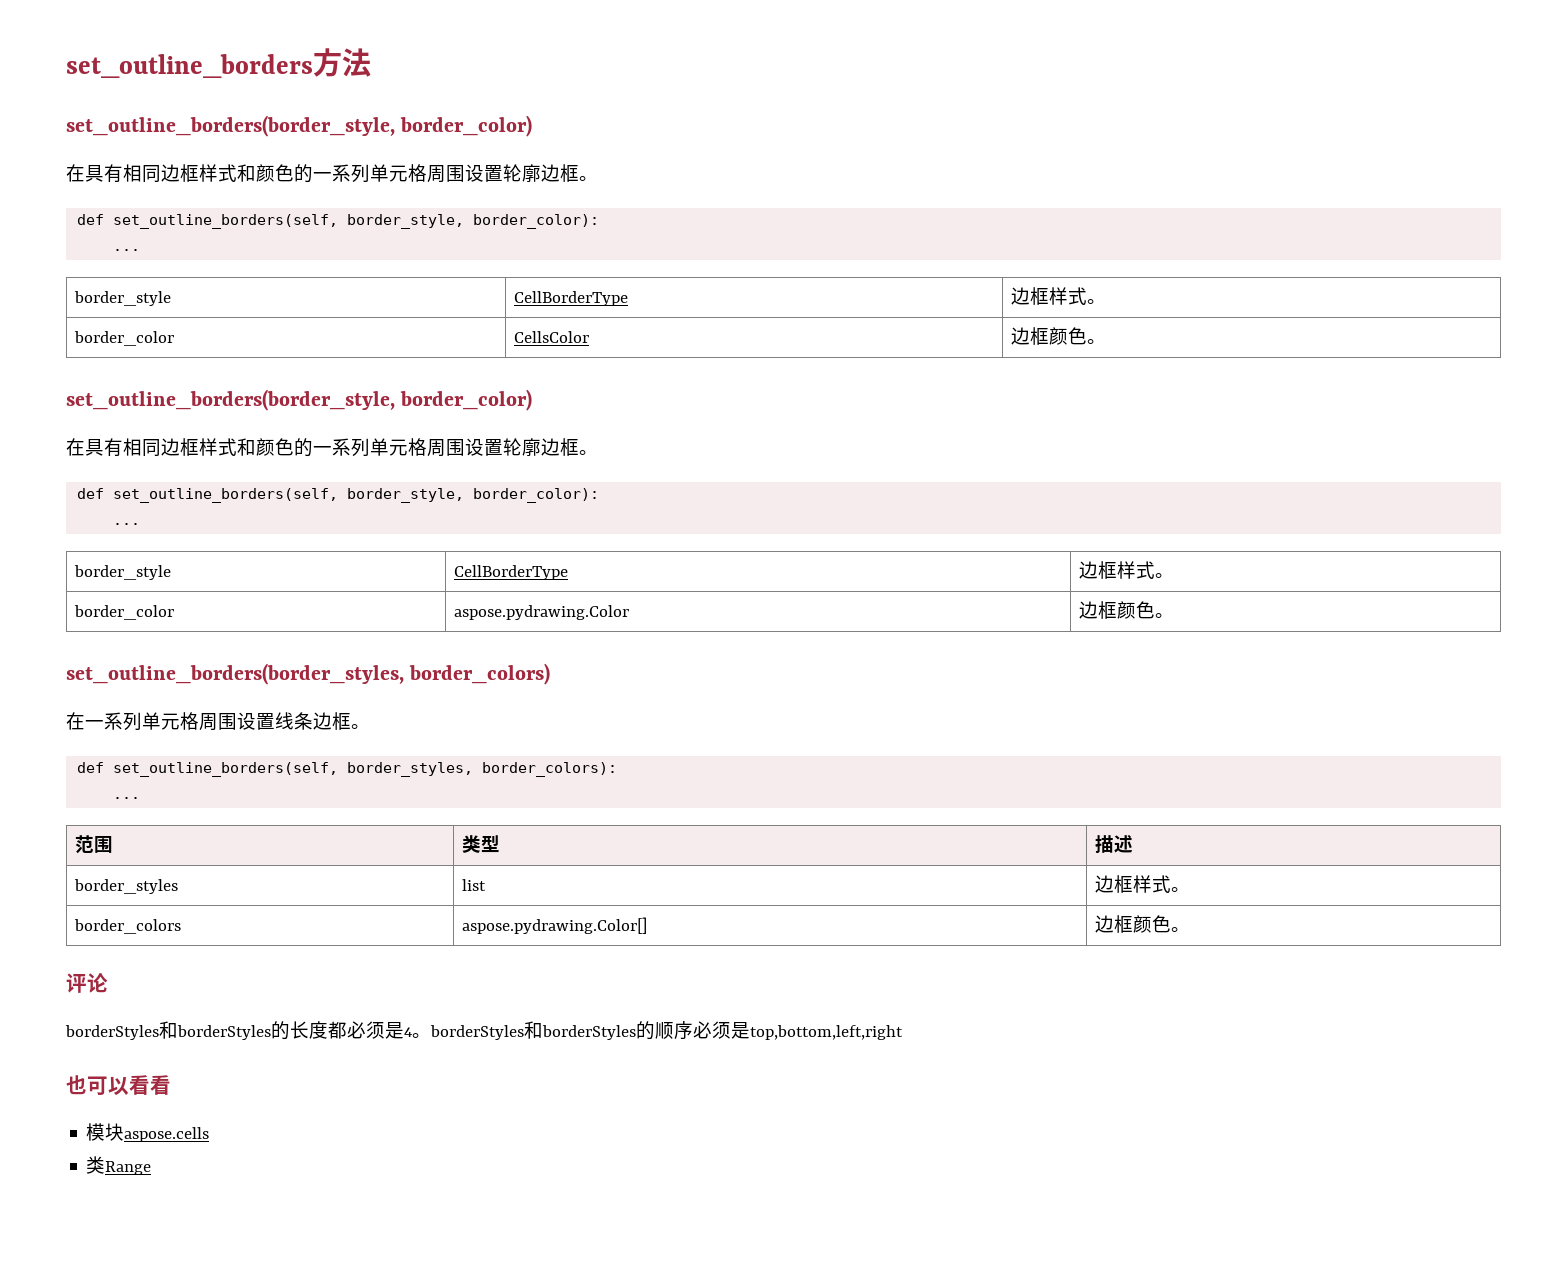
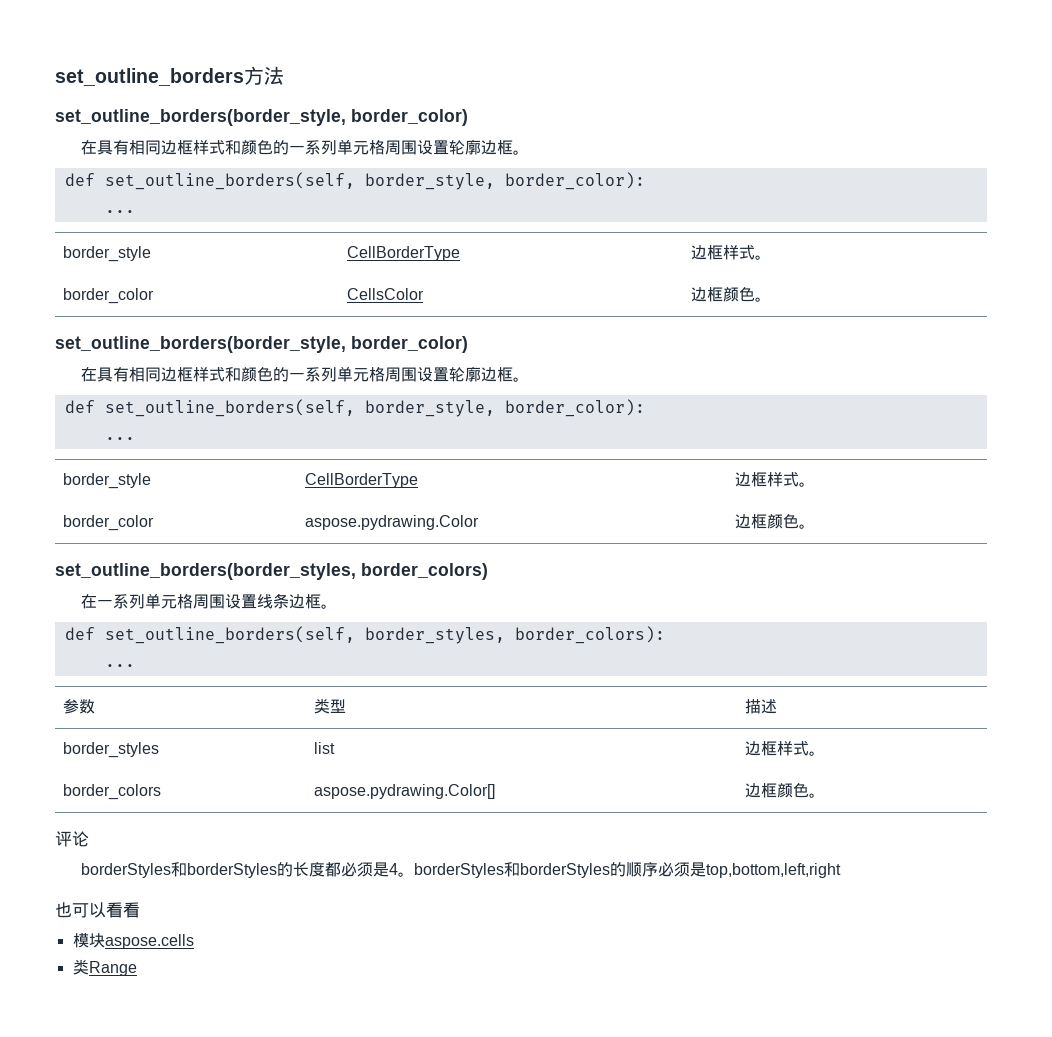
- 范围 | 类型 | 描述
+ 参数 | 类型 | 描述

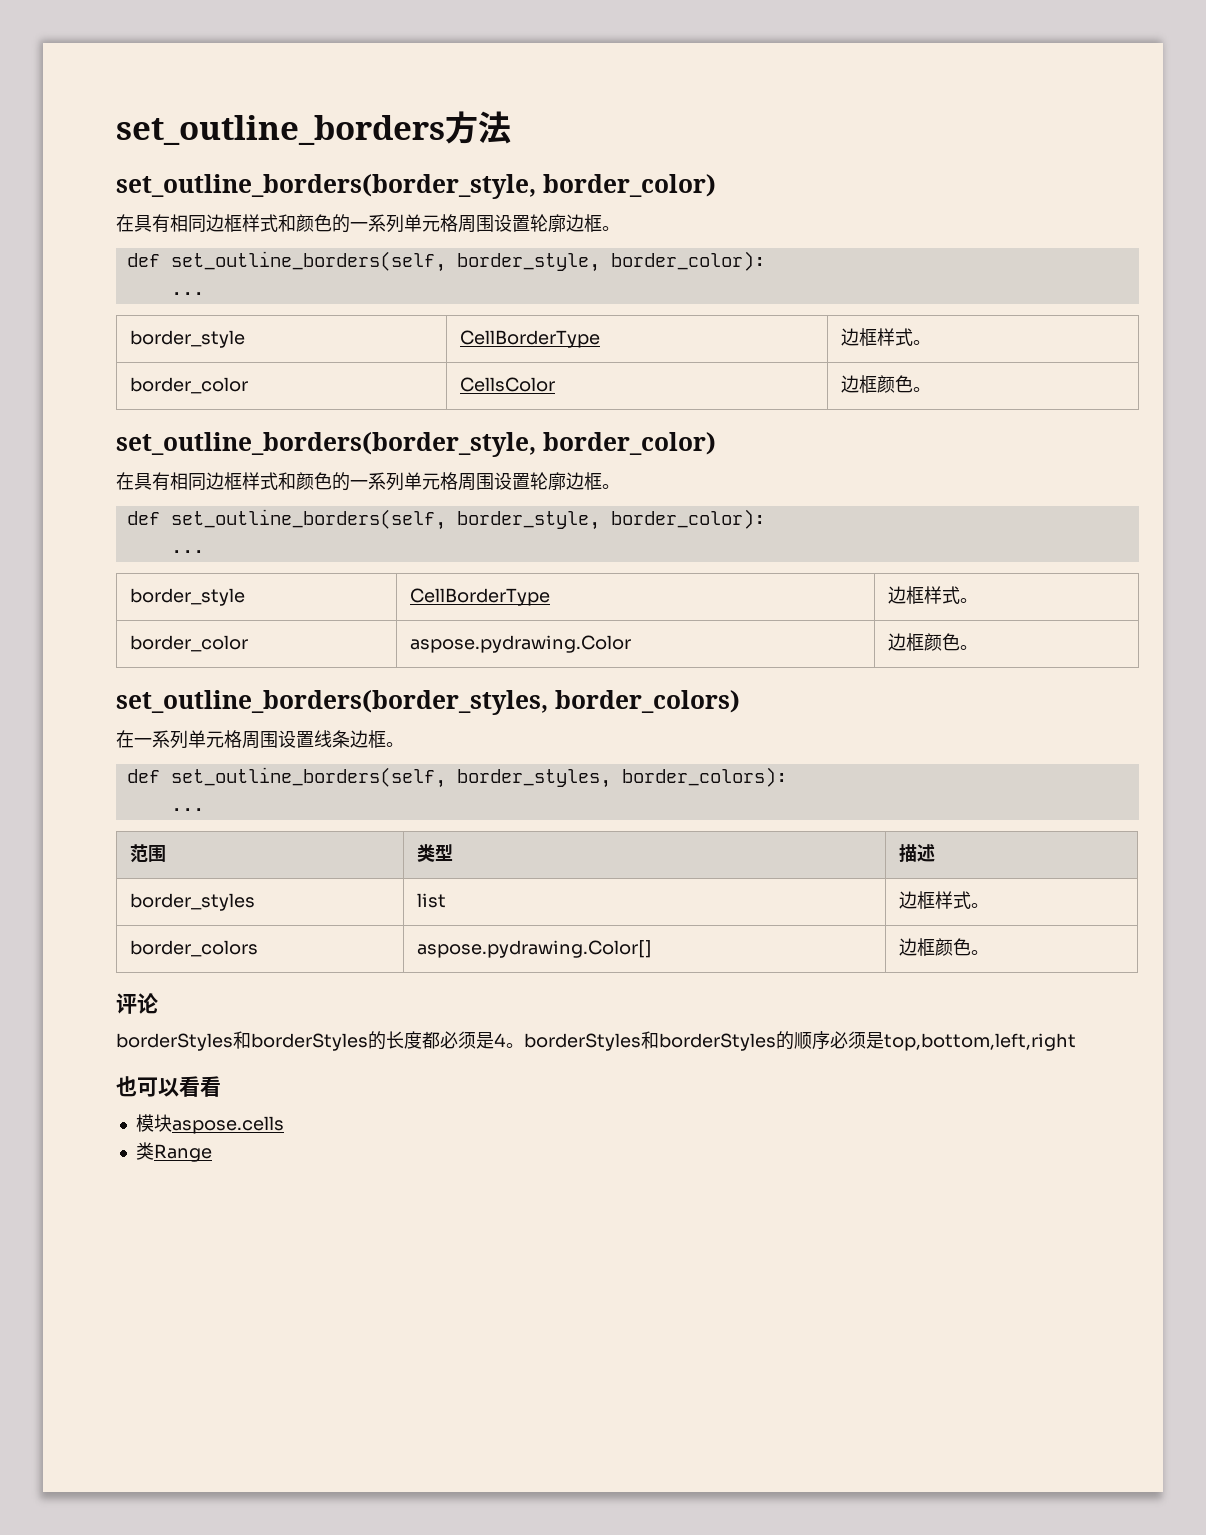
- 参数 | 类型 | 描述
+ 范围 | 类型 | 描述

